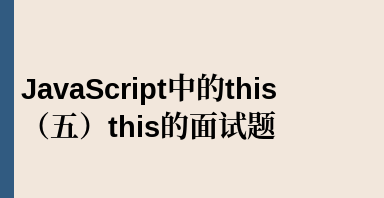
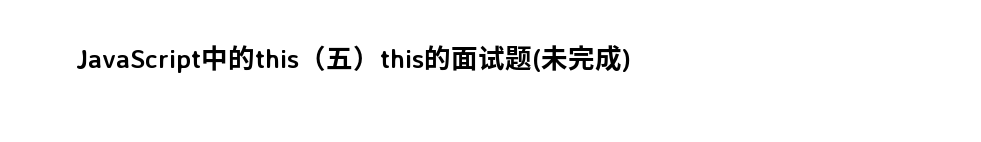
- JavaScript中的this（五）this的面试题
+ JavaScript中的this（五）this的面试题(未完成)

